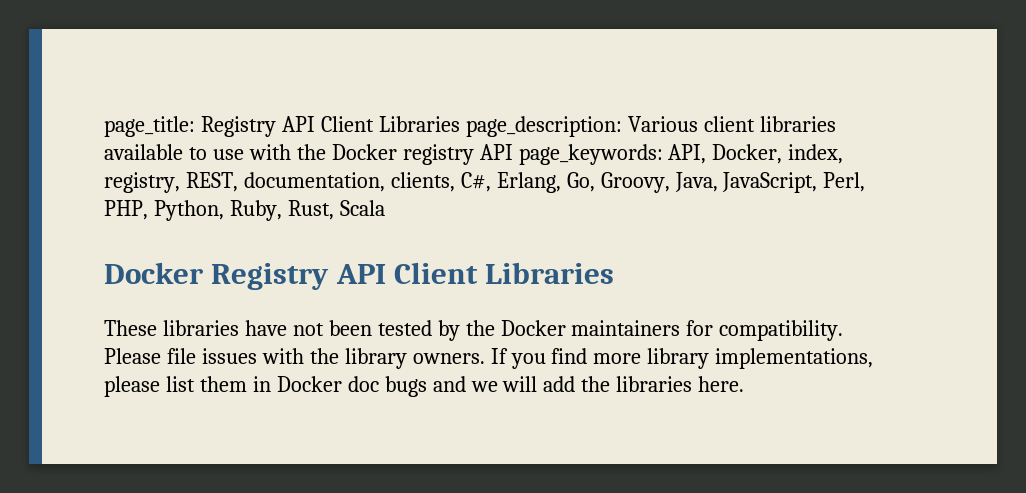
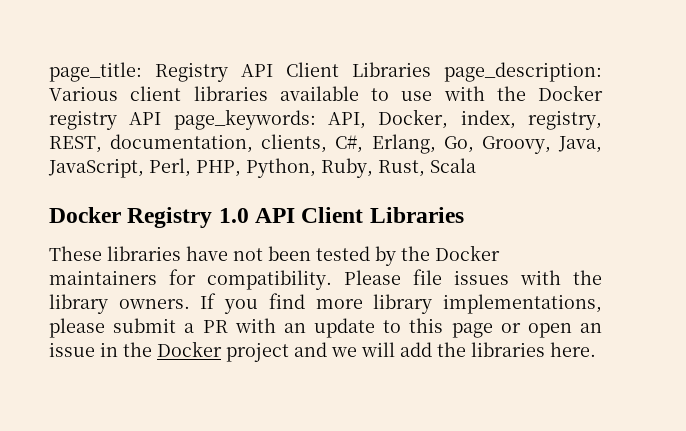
- Docker Registry API Client Libraries
+ Docker Registry 1.0 API Client Libraries
- If you find more library implementations, please list them in Docker doc bugs and we will add the libraries here.
+ If you find more library implementations, please submit a PR with an update to this page or open an issue in the Docker project and we will add the libraries here.

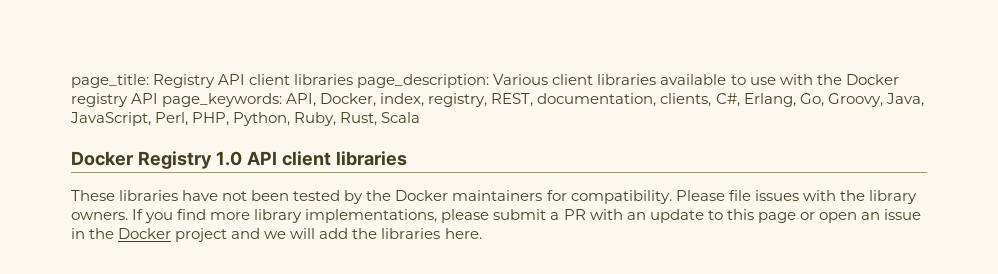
- page_title: Registry API Client Libraries page_description: Various client libraries available to use with the Docker registry API page_keywords: API, Docker, index, registry, REST, documentation, clients, C#, Erlang, Go, Groovy, Java, JavaScript, Perl, PHP, Python, Ruby, Rust, Scala
+ page_title: Registry API client libraries page_description: Various client libraries available to use with the Docker registry API page_keywords: API, Docker, index, registry, REST, documentation, clients, C#, Erlang, Go, Groovy, Java, JavaScript, Perl, PHP, Python, Ruby, Rust, Scala
- Docker Registry 1.0 API Client Libraries
+ Docker Registry 1.0 API client libraries

